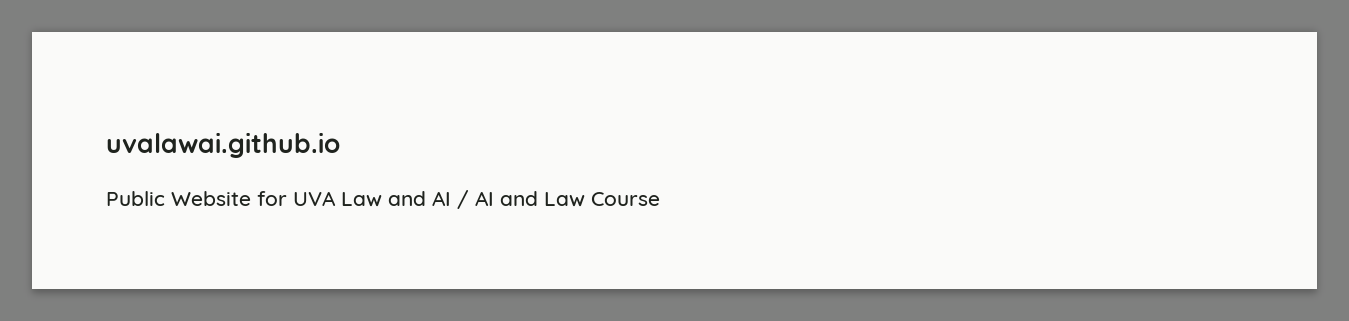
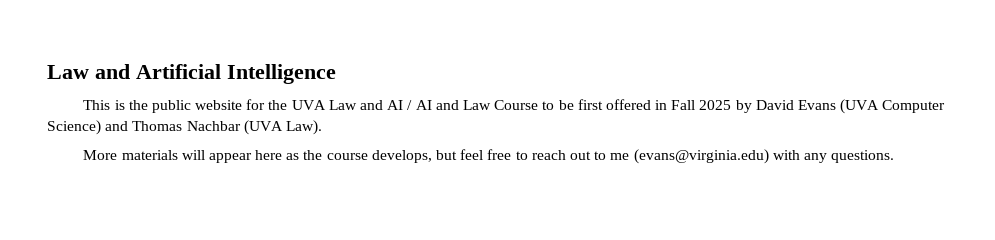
- uvalawai.github.io
- Public Website for UVA Law and AI / AI and Law Course
+ Law and Artificial Intelligence
+ This is the public website for the UVA Law and AI / AI and Law Course to be first offered in Fall 2025 by David Evans (UVA Computer Science) and Thomas Nachbar (UVA Law).
+ More materials will appear here as the course develops, but feel free to reach out to me (evans@virginia.edu) with any questions.

